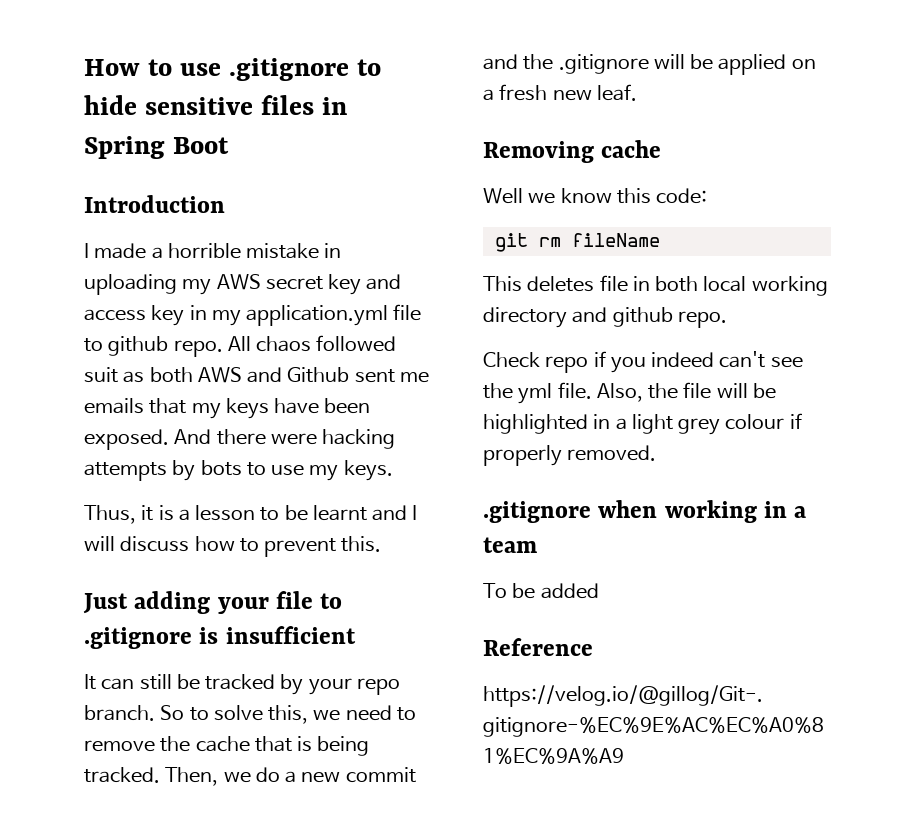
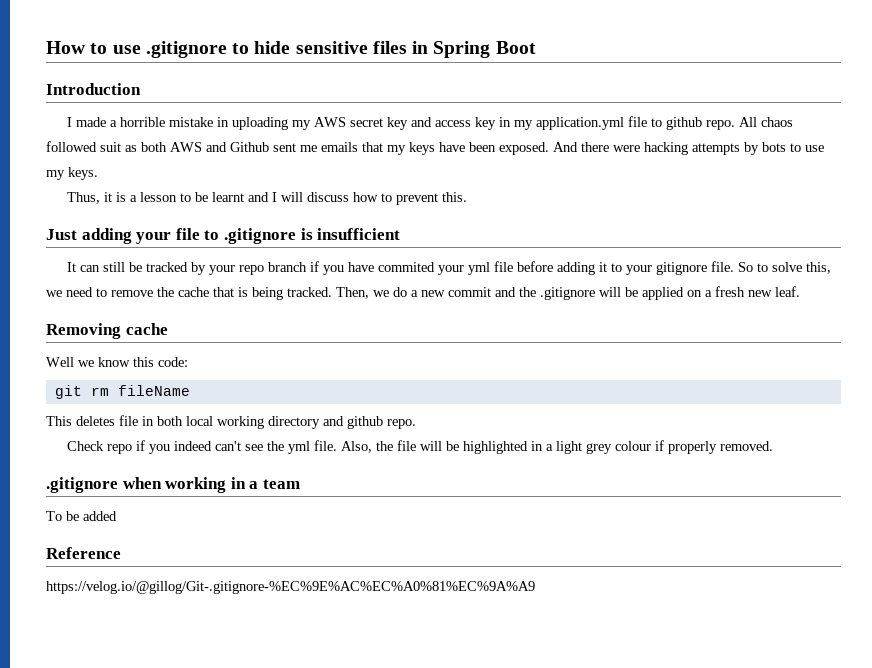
- It can still be tracked by your repo branch.
+ It can still be tracked by your repo branch if you have commited your yml file before adding it to your gitignore file.

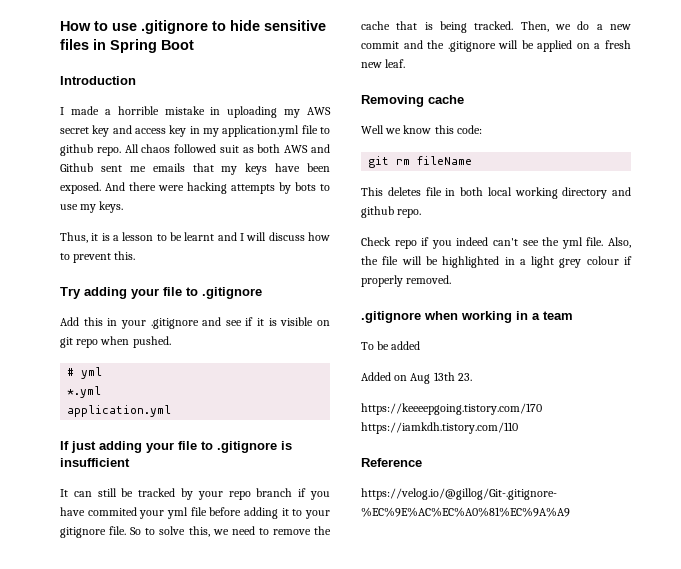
- Just adding your file to .gitignore is insufficient
+ Try adding your file to .gitignore
+ Add this in your .gitignore and see if it is visible on git repo when pushed.
+ # yml
+ *.yml
+ application.yml
+ If just adding your file to .gitignore is insufficient
+ Added on Aug 13th 23.
+ https://keeeepgoing.tistory.com/170 https://iamkdh.tistory.com/110

